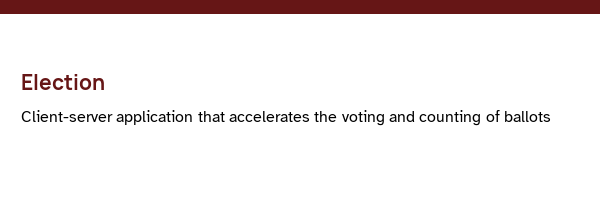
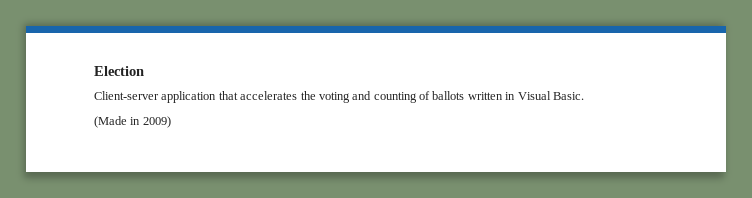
- Client-server application that accelerates the voting and counting of ballots
+ Client-server application that accelerates the voting and counting of ballots written in Visual Basic.
+ (Made in 2009)

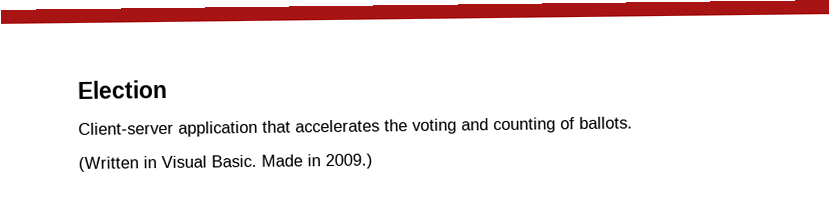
- Client-server application that accelerates the voting and counting of ballots written in Visual Basic.
- (Made in 2009)
+ Client-server application that accelerates the voting and counting of ballots.
+ (Written in Visual Basic. Made in 2009.)

